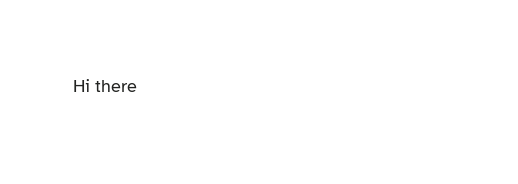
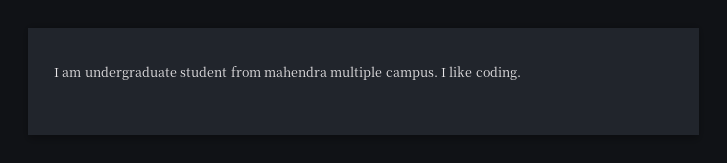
- Hi there
+ I am undergraduate student from mahendra multiple campus. I like coding.

